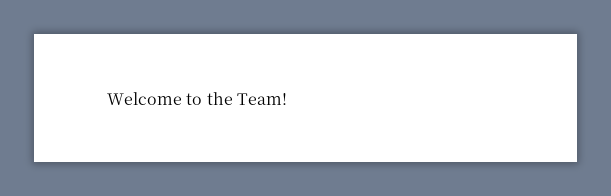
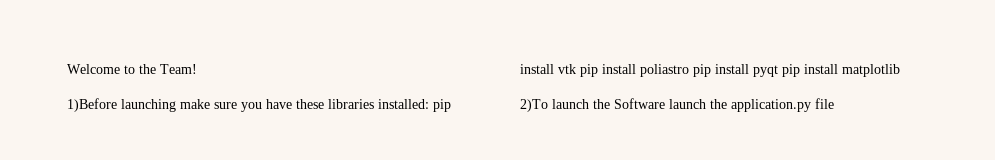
+ 1)Before launching make sure you have these libraries installed: pip install vtk pip install poliastro pip install pyqt pip install matplotlib
+ 2)To launch the Software launch the application.py file

